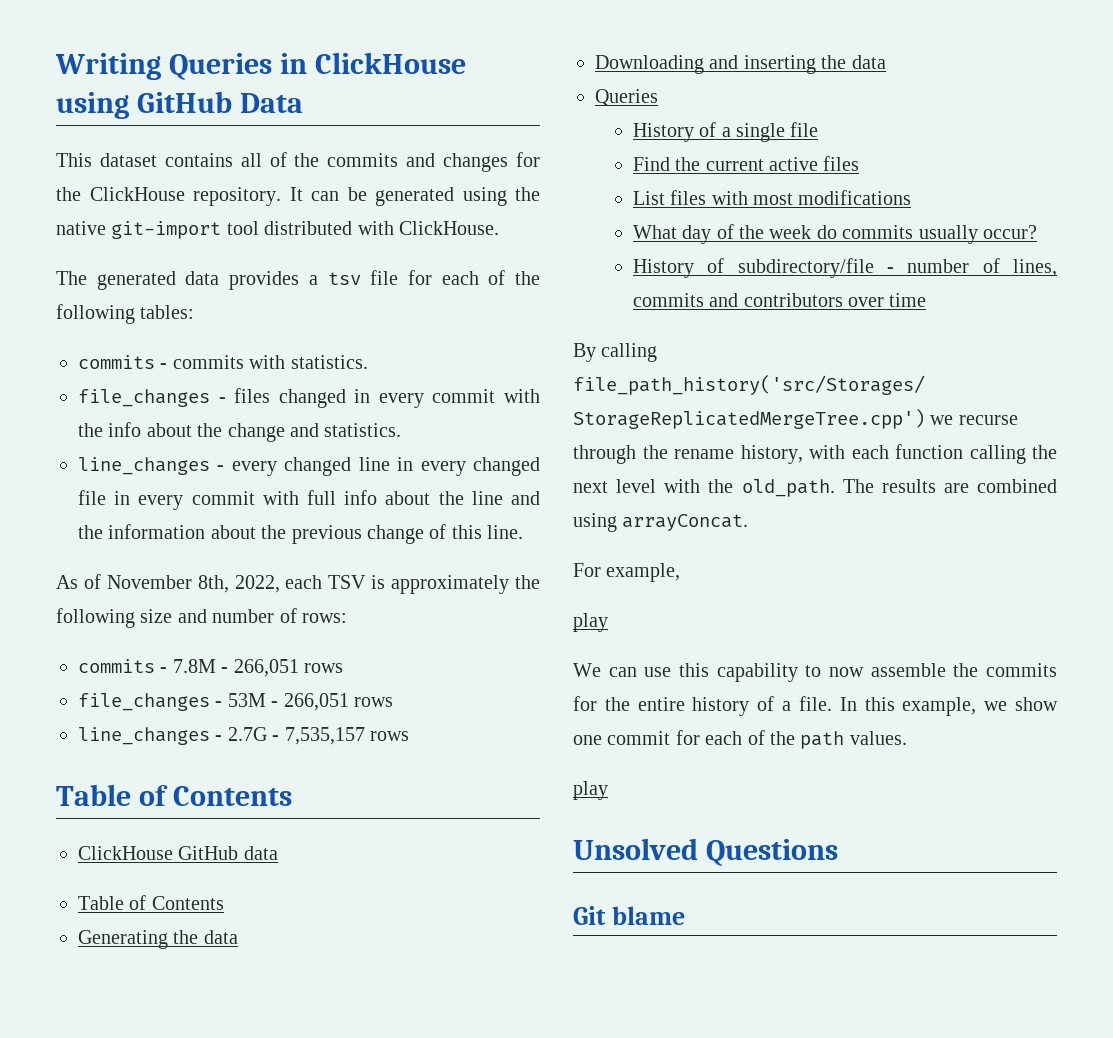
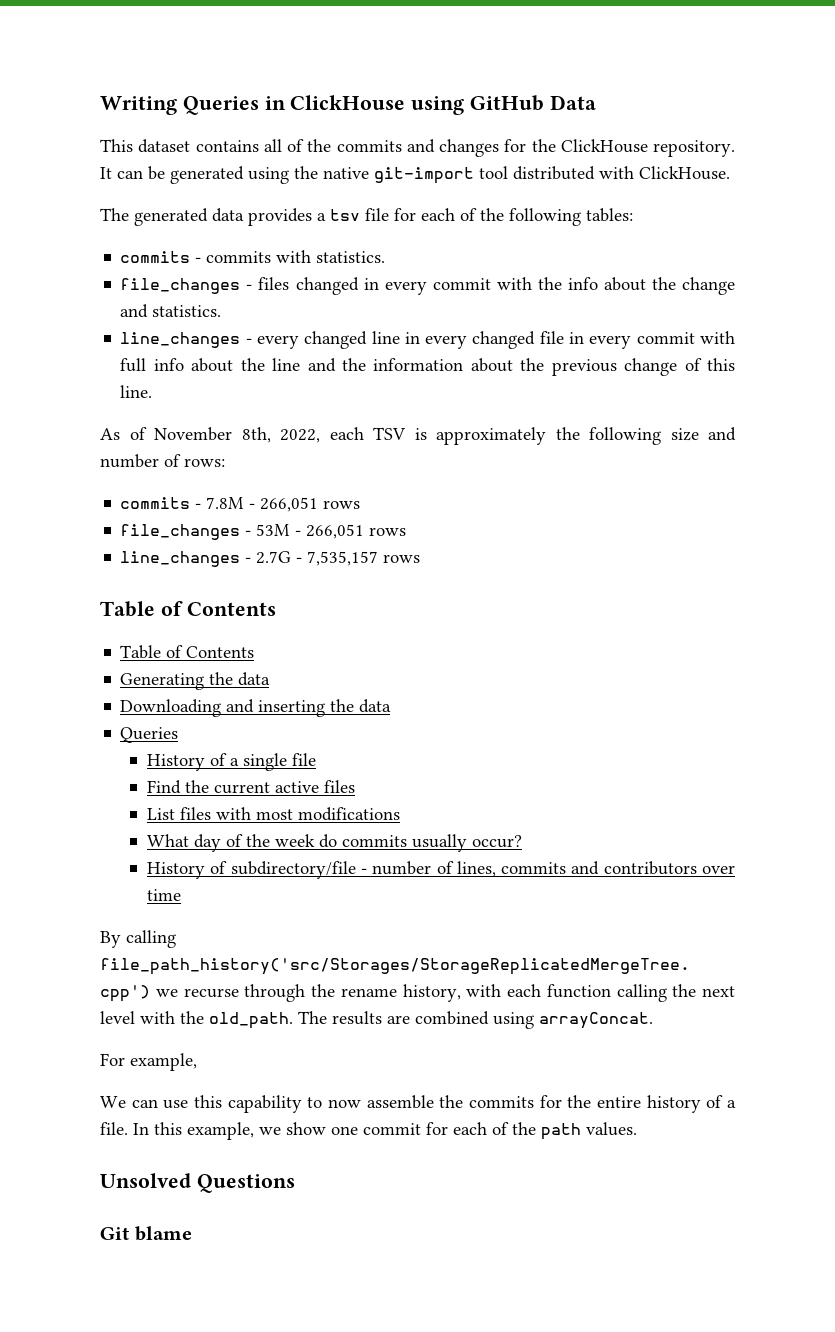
- ClickHouse GitHub data
  For example,
- play
  In this example, we show one commit for each of the path values.
- play

